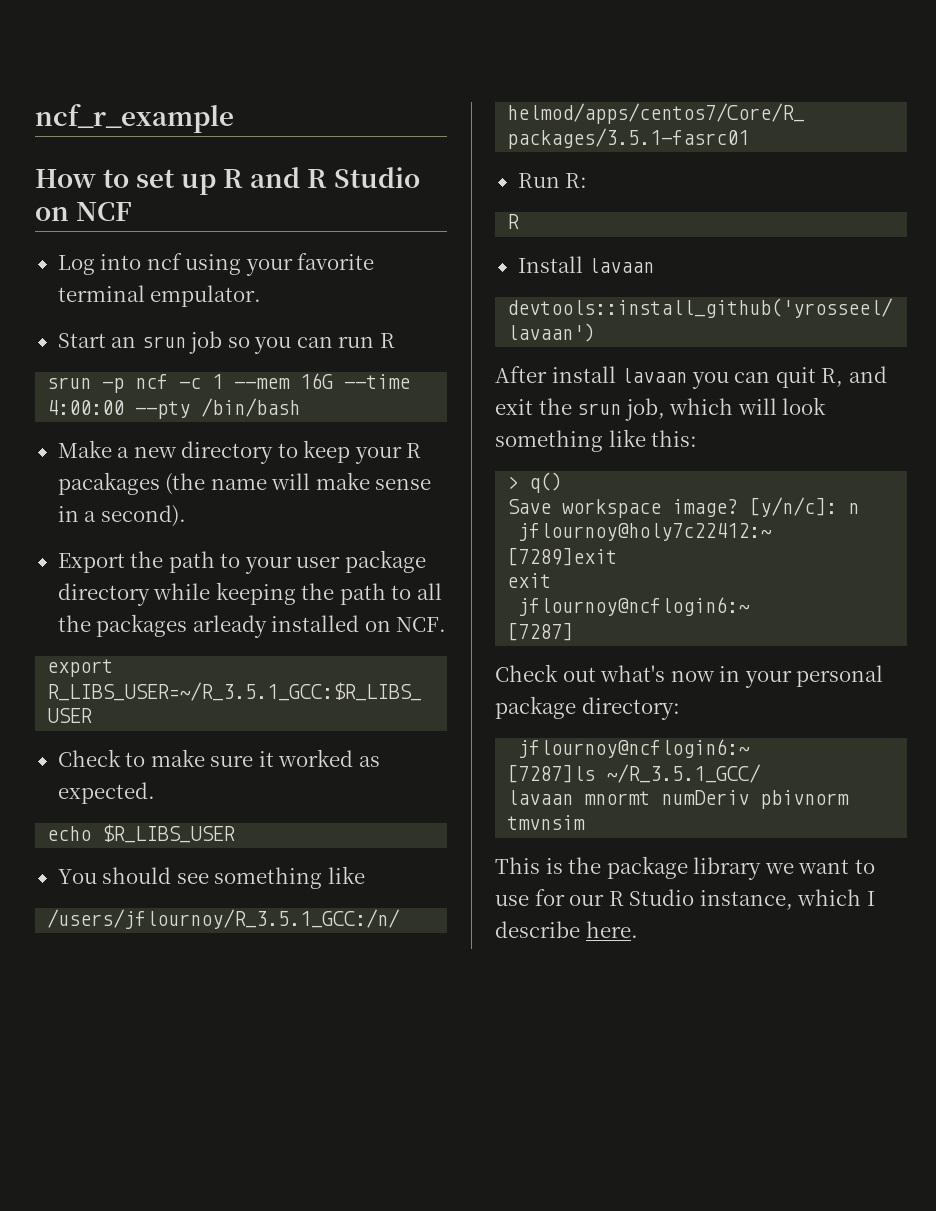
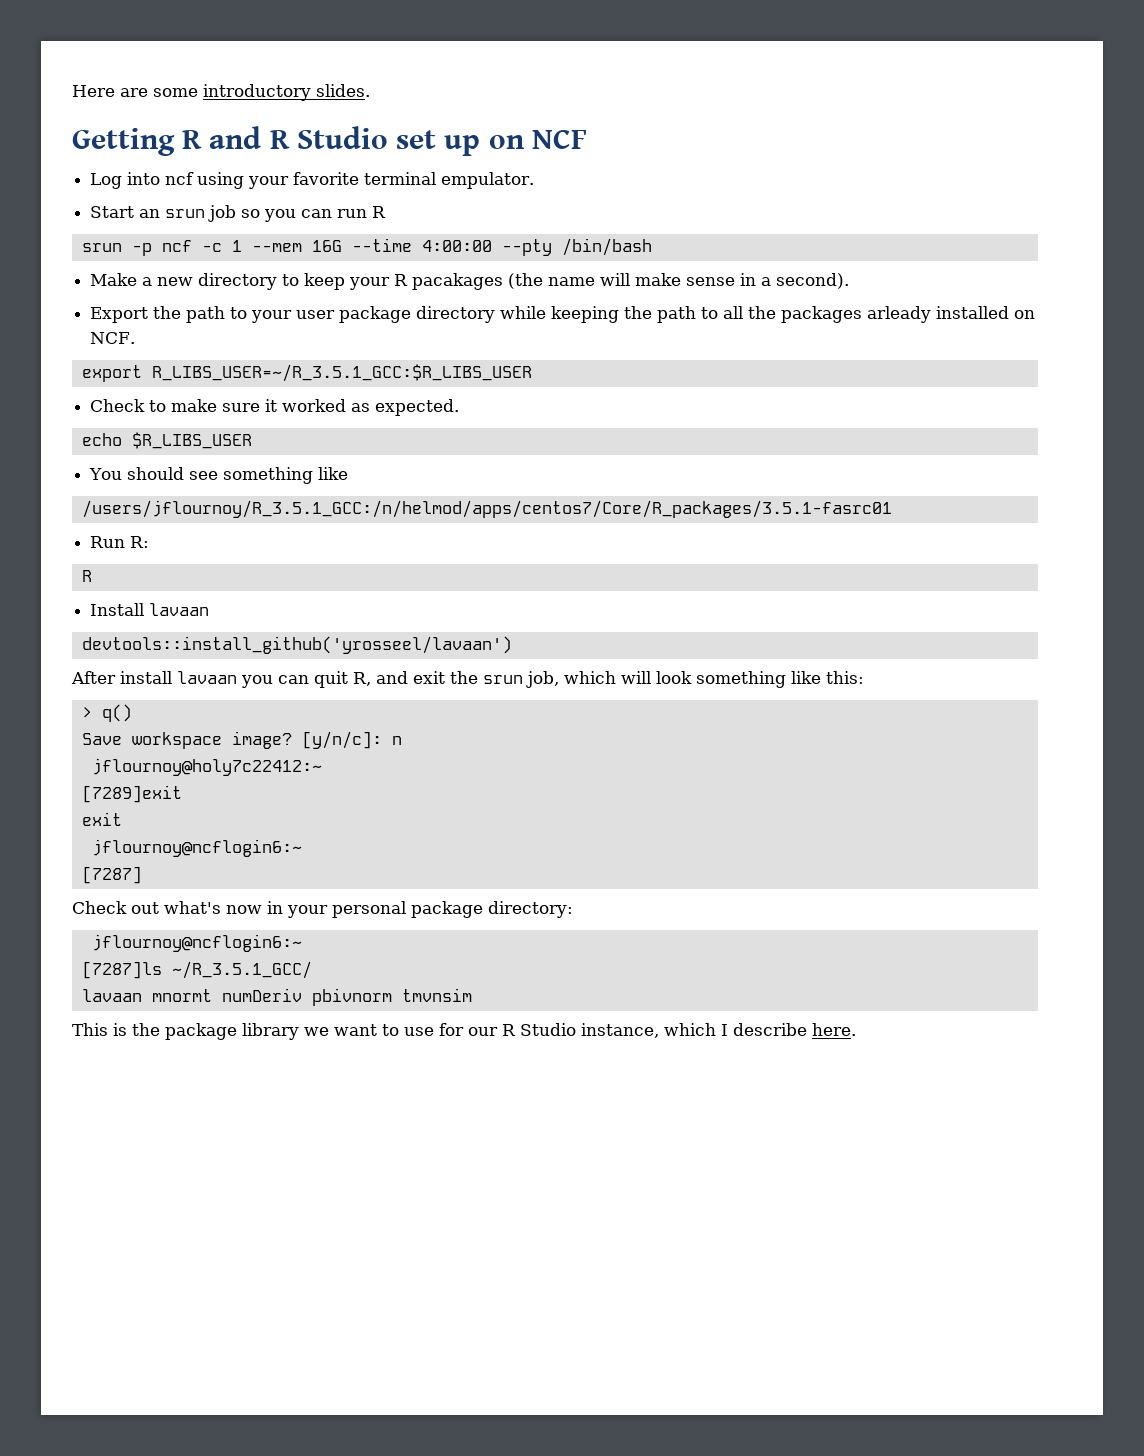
- ncf_r_example
- How to set up R and R Studio on NCF
+ Here are some introductory slides.
+ Getting R and R Studio set up on NCF

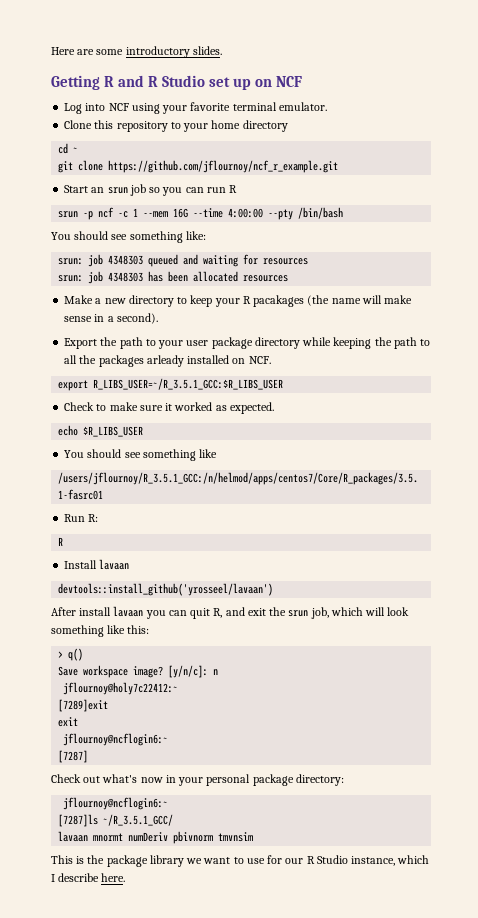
- Log into ncf using your favorite terminal empulator.
+ Log into NCF using your favorite terminal emulator.
+ Clone this repository to your home directory
+ cd ~
+ git clone https://github.com/jflournoy/ncf_r_example.git
+ You should see something like:
+ srun: job 4348303 queued and waiting for resources
+ srun: job 4348303 has been allocated resources

